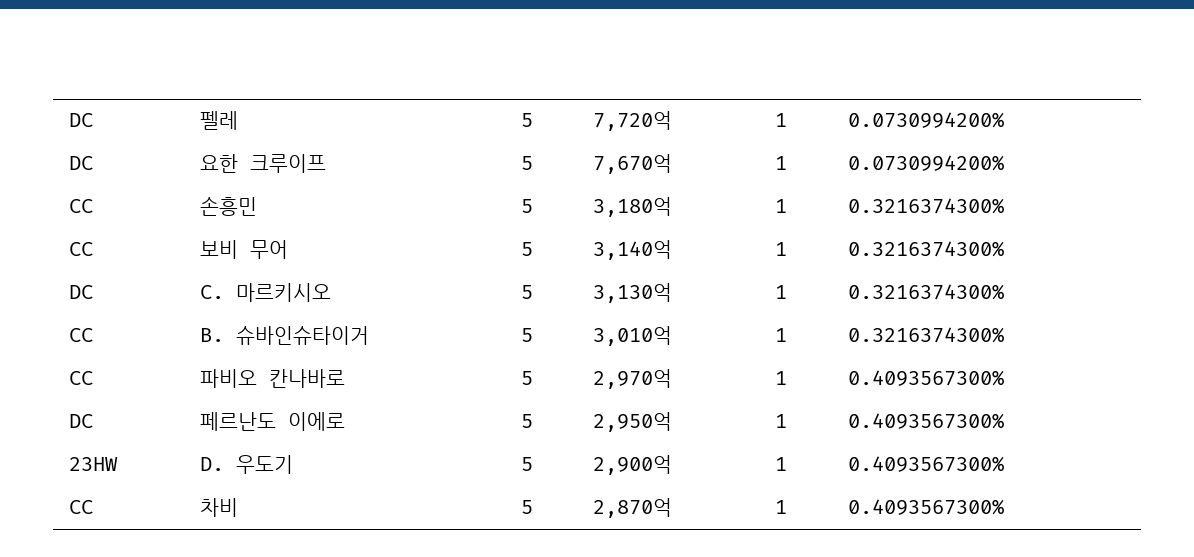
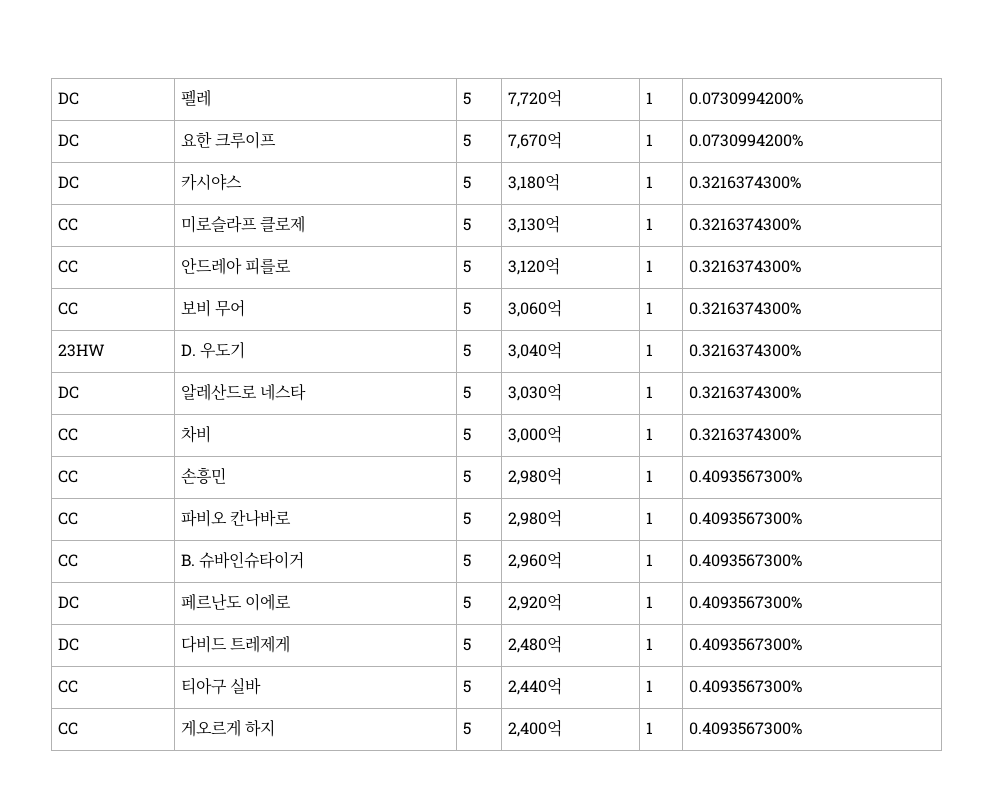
- CC | 손흥민 | 5 | 3,180억 | 1 | 0.3216374300%
+ DC | 카시야스 | 5 | 3,180억 | 1 | 0.3216374300%
- CC | 보비 무어 | 5 | 3,140억 | 1 | 0.3216374300%
+ CC | 미로슬라프 클로제 | 5 | 3,130억 | 1 | 0.3216374300%
+ CC | 안드레아 피를로 | 5 | 3,120억 | 1 | 0.3216374300%
+ CC | 보비 무어 | 5 | 3,060억 | 1 | 0.3216374300%
+ 23HW | D. 우도기 | 5 | 3,040억 | 1 | 0.3216374300%
- DC | C. 마르키시오 | 5 | 3,130억 | 1 | 0.3216374300%
- CC | B. 슈바인슈타이거 | 5 | 3,010억 | 1 | 0.3216374300%
- CC | 파비오 칸나바로 | 5 | 2,970억 | 1 | 0.4093567300%
+ DC | 알레산드로 네스타 | 5 | 3,030억 | 1 | 0.3216374300%
+ CC | 차비 | 5 | 3,000억 | 1 | 0.3216374300%
+ CC | 손흥민 | 5 | 2,980억 | 1 | 0.4093567300%
+ CC | 파비오 칸나바로 | 5 | 2,980억 | 1 | 0.4093567300%
+ CC | B. 슈바인슈타이거 | 5 | 2,960억 | 1 | 0.4093567300%
- DC | 페르난도 이에로 | 5 | 2,950억 | 1 | 0.4093567300%
- 23HW | D. 우도기 | 5 | 2,900억 | 1 | 0.4093567300%
- CC | 차비 | 5 | 2,870억 | 1 | 0.4093567300%
+ DC | 페르난도 이에로 | 5 | 2,920억 | 1 | 0.4093567300%
+ DC | 다비드 트레제게 | 5 | 2,480억 | 1 | 0.4093567300%
+ CC | 티아구 실바 | 5 | 2,440억 | 1 | 0.4093567300%
+ CC | 게오르게 하지 | 5 | 2,400억 | 1 | 0.4093567300%

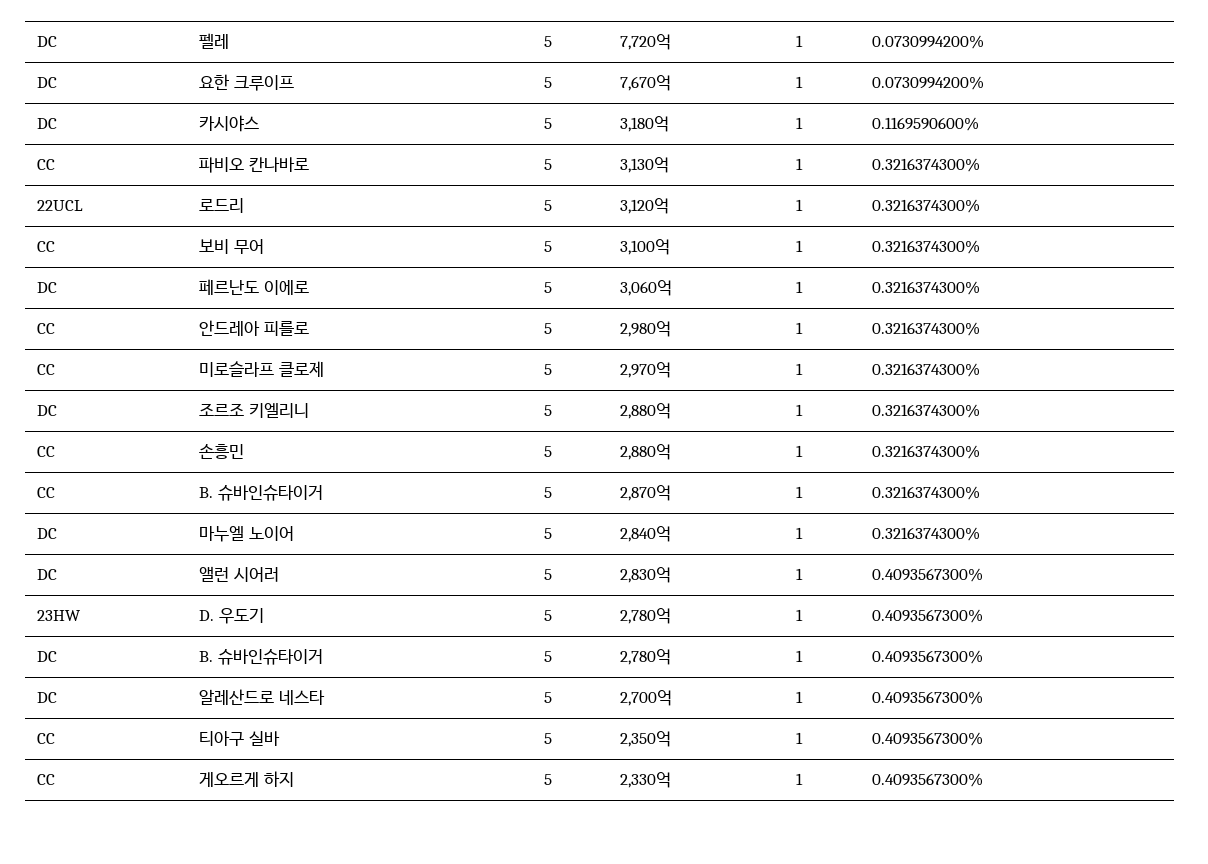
- DC | 카시야스 | 5 | 3,180억 | 1 | 0.3216374300%
- CC | 미로슬라프 클로제 | 5 | 3,130억 | 1 | 0.3216374300%
+ DC | 카시야스 | 5 | 3,180억 | 1 | 0.1169590600%
+ CC | 파비오 칸나바로 | 5 | 3,130억 | 1 | 0.3216374300%
- CC | 안드레아 피를로 | 5 | 3,120억 | 1 | 0.3216374300%
+ 22UCL | 로드리 | 5 | 3,120억 | 1 | 0.3216374300%
- CC | 보비 무어 | 5 | 3,060억 | 1 | 0.3216374300%
- 23HW | D. 우도기 | 5 | 3,040억 | 1 | 0.3216374300%
- DC | 알레산드로 네스타 | 5 | 3,030억 | 1 | 0.3216374300%
- CC | 차비 | 5 | 3,000억 | 1 | 0.3216374300%
+ CC | 보비 무어 | 5 | 3,100억 | 1 | 0.3216374300%
+ DC | 페르난도 이에로 | 5 | 3,060억 | 1 | 0.3216374300%
+ CC | 안드레아 피를로 | 5 | 2,980억 | 1 | 0.3216374300%
+ CC | 미로슬라프 클로제 | 5 | 2,970억 | 1 | 0.3216374300%
+ DC | 조르조 키엘리니 | 5 | 2,880억 | 1 | 0.3216374300%
- CC | 손흥민 | 5 | 2,980억 | 1 | 0.4093567300%
- CC | 파비오 칸나바로 | 5 | 2,980억 | 1 | 0.4093567300%
- CC | B. 슈바인슈타이거 | 5 | 2,960억 | 1 | 0.4093567300%
- DC | 페르난도 이에로 | 5 | 2,920억 | 1 | 0.4093567300%
- DC | 다비드 트레제게 | 5 | 2,480억 | 1 | 0.4093567300%
+ CC | 손흥민 | 5 | 2,880억 | 1 | 0.3216374300%
+ CC | B. 슈바인슈타이거 | 5 | 2,870억 | 1 | 0.3216374300%
+ DC | 마누엘 노이어 | 5 | 2,840억 | 1 | 0.3216374300%
+ DC | 앨런 시어러 | 5 | 2,830억 | 1 | 0.4093567300%
+ 23HW | D. 우도기 | 5 | 2,780억 | 1 | 0.4093567300%
+ DC | B. 슈바인슈타이거 | 5 | 2,780억 | 1 | 0.4093567300%
+ DC | 알레산드로 네스타 | 5 | 2,700억 | 1 | 0.4093567300%
- CC | 티아구 실바 | 5 | 2,440억 | 1 | 0.4093567300%
+ CC | 티아구 실바 | 5 | 2,350억 | 1 | 0.4093567300%
- CC | 게오르게 하지 | 5 | 2,400억 | 1 | 0.4093567300%
+ CC | 게오르게 하지 | 5 | 2,330억 | 1 | 0.4093567300%

